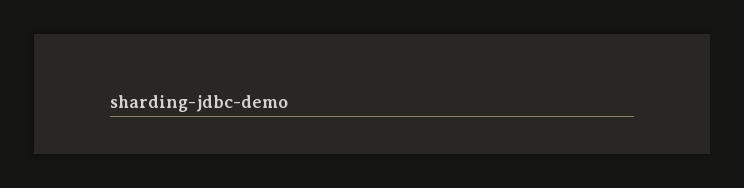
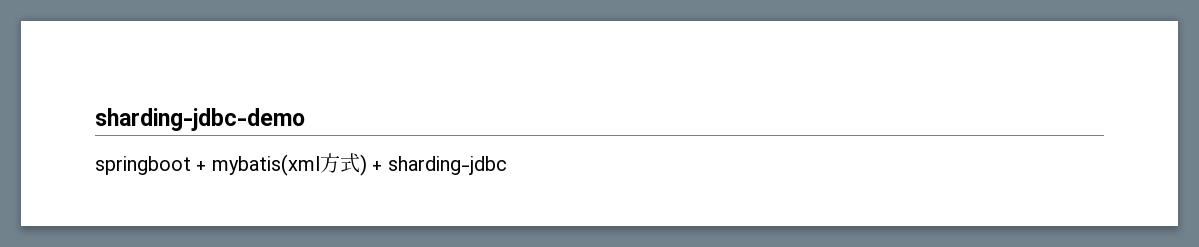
+ springboot + mybatis(xml方式) + sharding-jdbc

